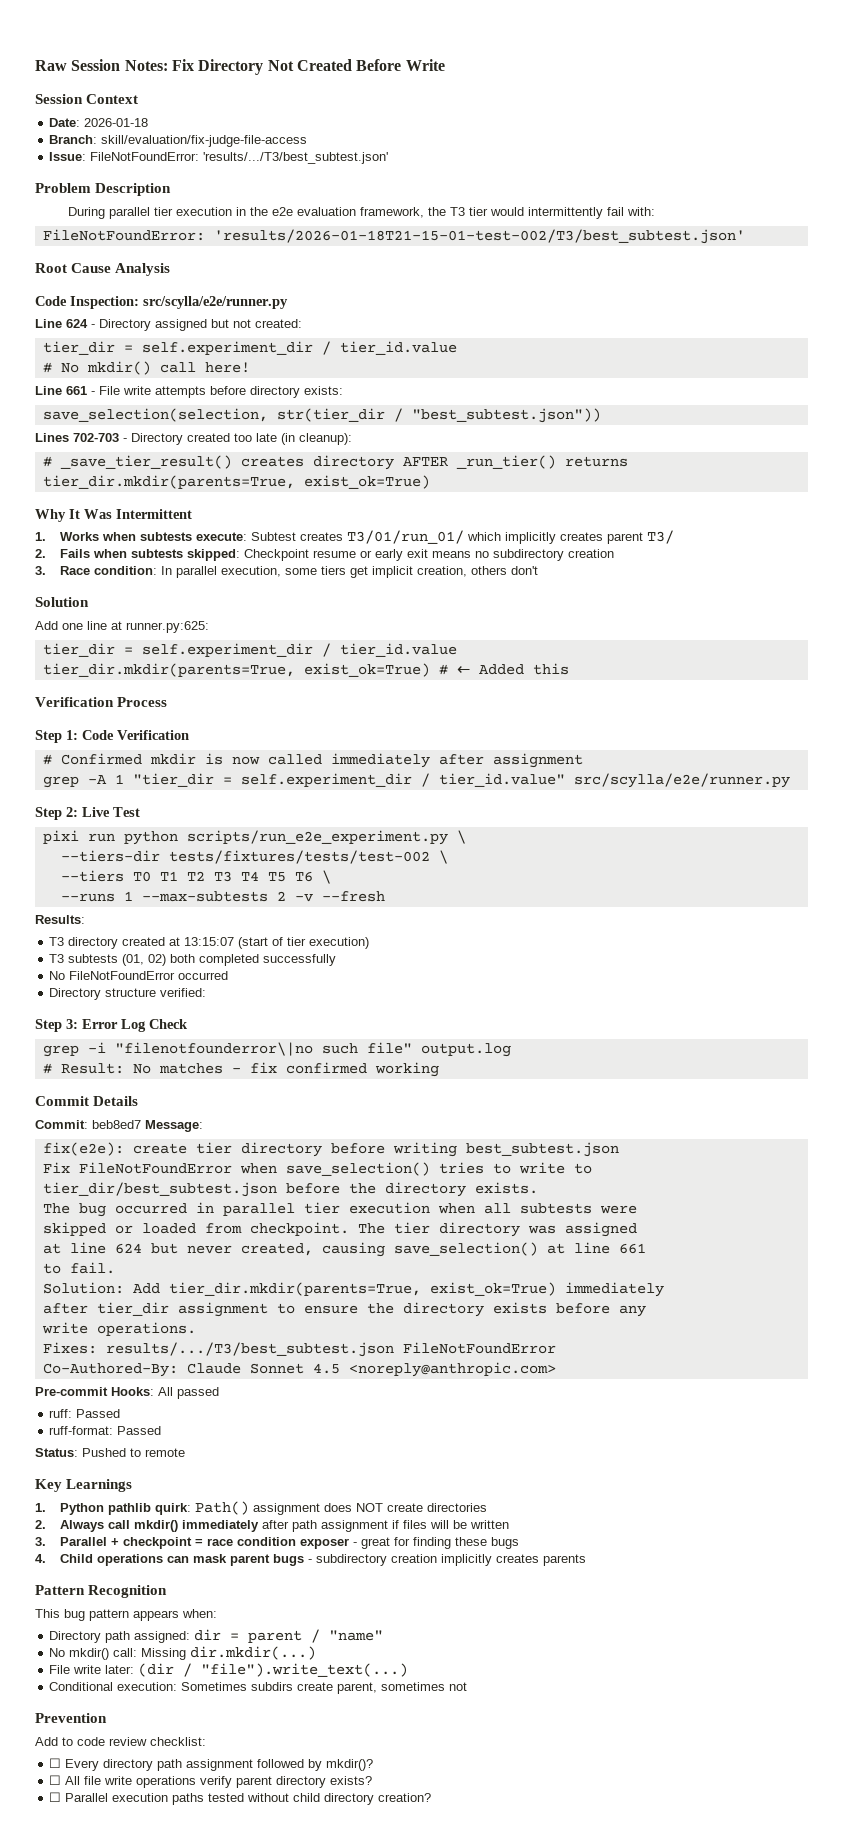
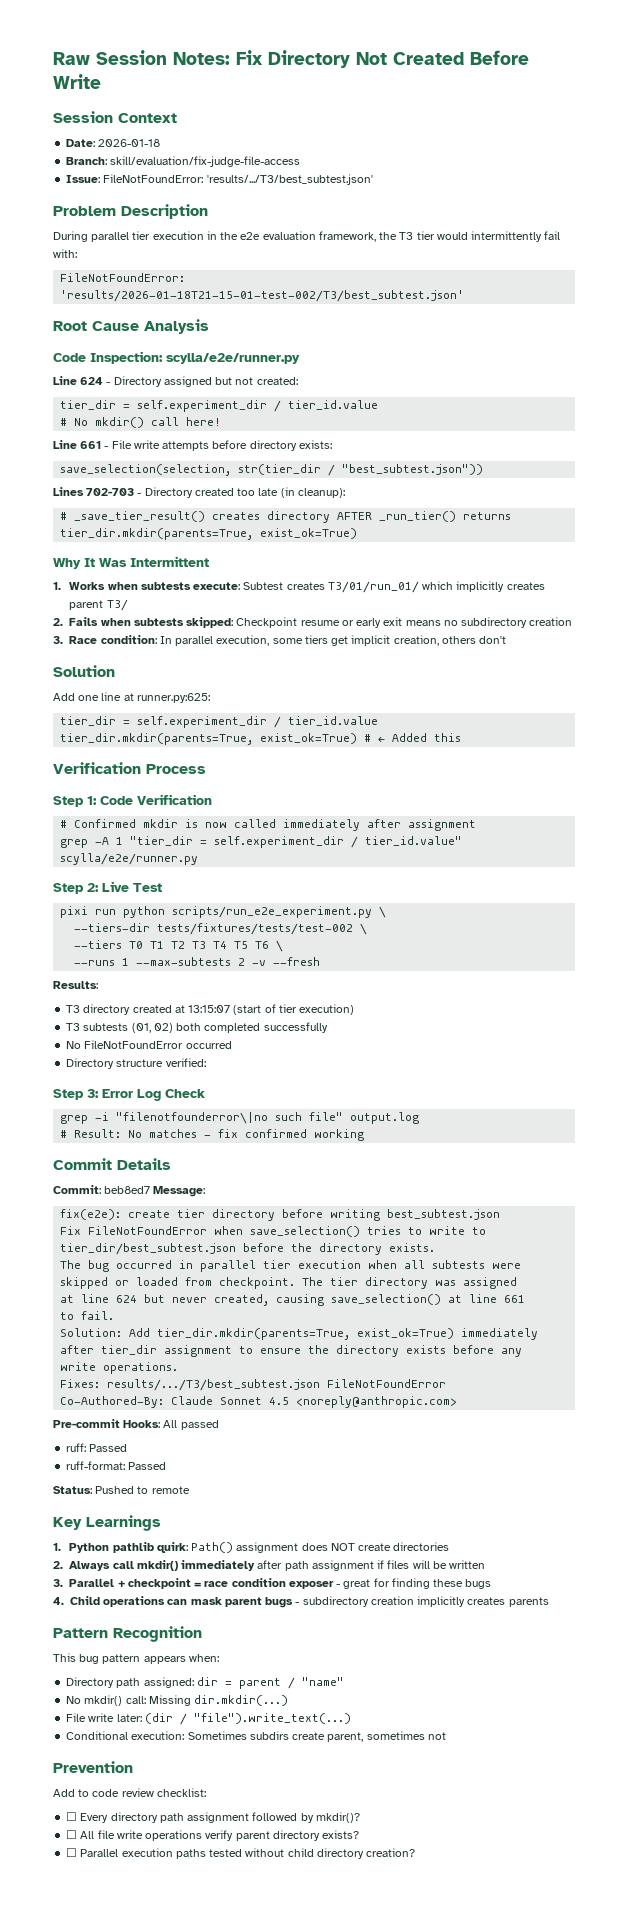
- Code Inspection: src/scylla/e2e/runner.py
+ Code Inspection: scylla/e2e/runner.py
- grep -A 1 "tier_dir = self.experiment_dir / tier_id.value" src/scylla/e2e/runner.py
+ grep -A 1 "tier_dir = self.experiment_dir / tier_id.value" scylla/e2e/runner.py

